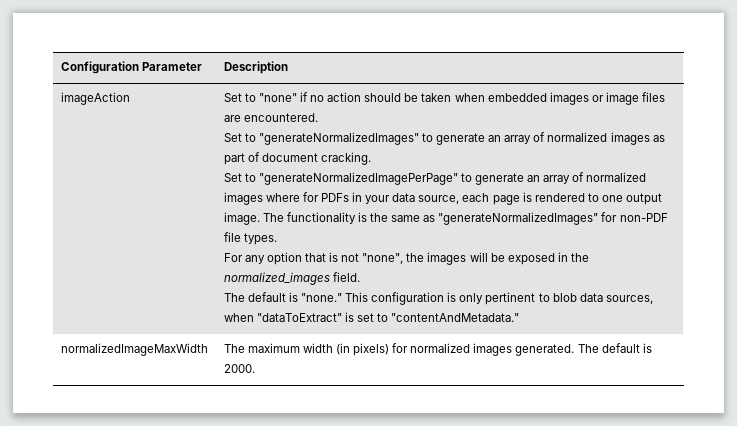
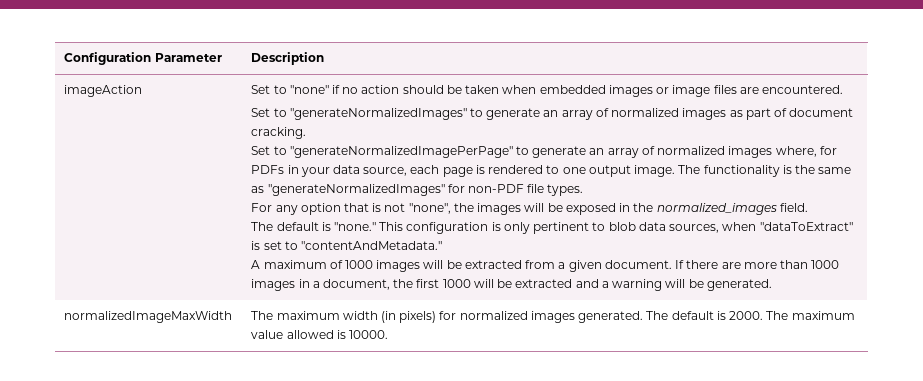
- Set to "generateNormalizedImagePerPage" to generate an array of normalized images where for PDFs in your data source, each page is rendered to one output image.
+ Set to "generateNormalizedImagePerPage" to generate an array of normalized images where, for PDFs in your data source, each page is rendered to one output image.
+ A maximum of 1000 images will be extracted from a given document. If there are more than 1000 images in a document, the first 1000 will be extracted and a warning will be generated.
- normalizedImageMaxWidth | The maximum width (in pixels) for normalized images generated. The default is 2000.
+ normalizedImageMaxWidth | The maximum width (in pixels) for normalized images generated. The default is 2000. The maximum value allowed is 10000.

